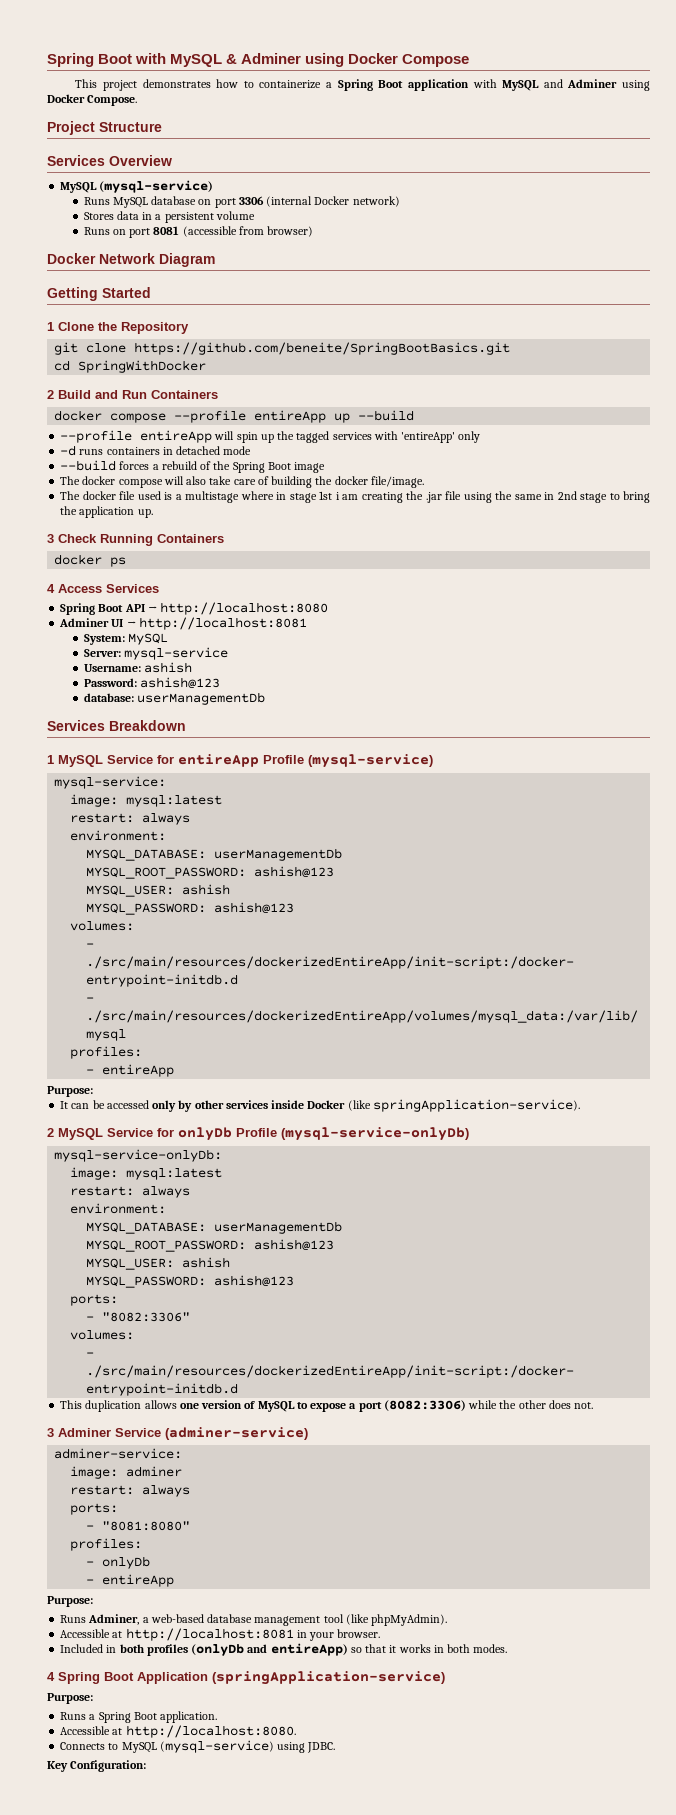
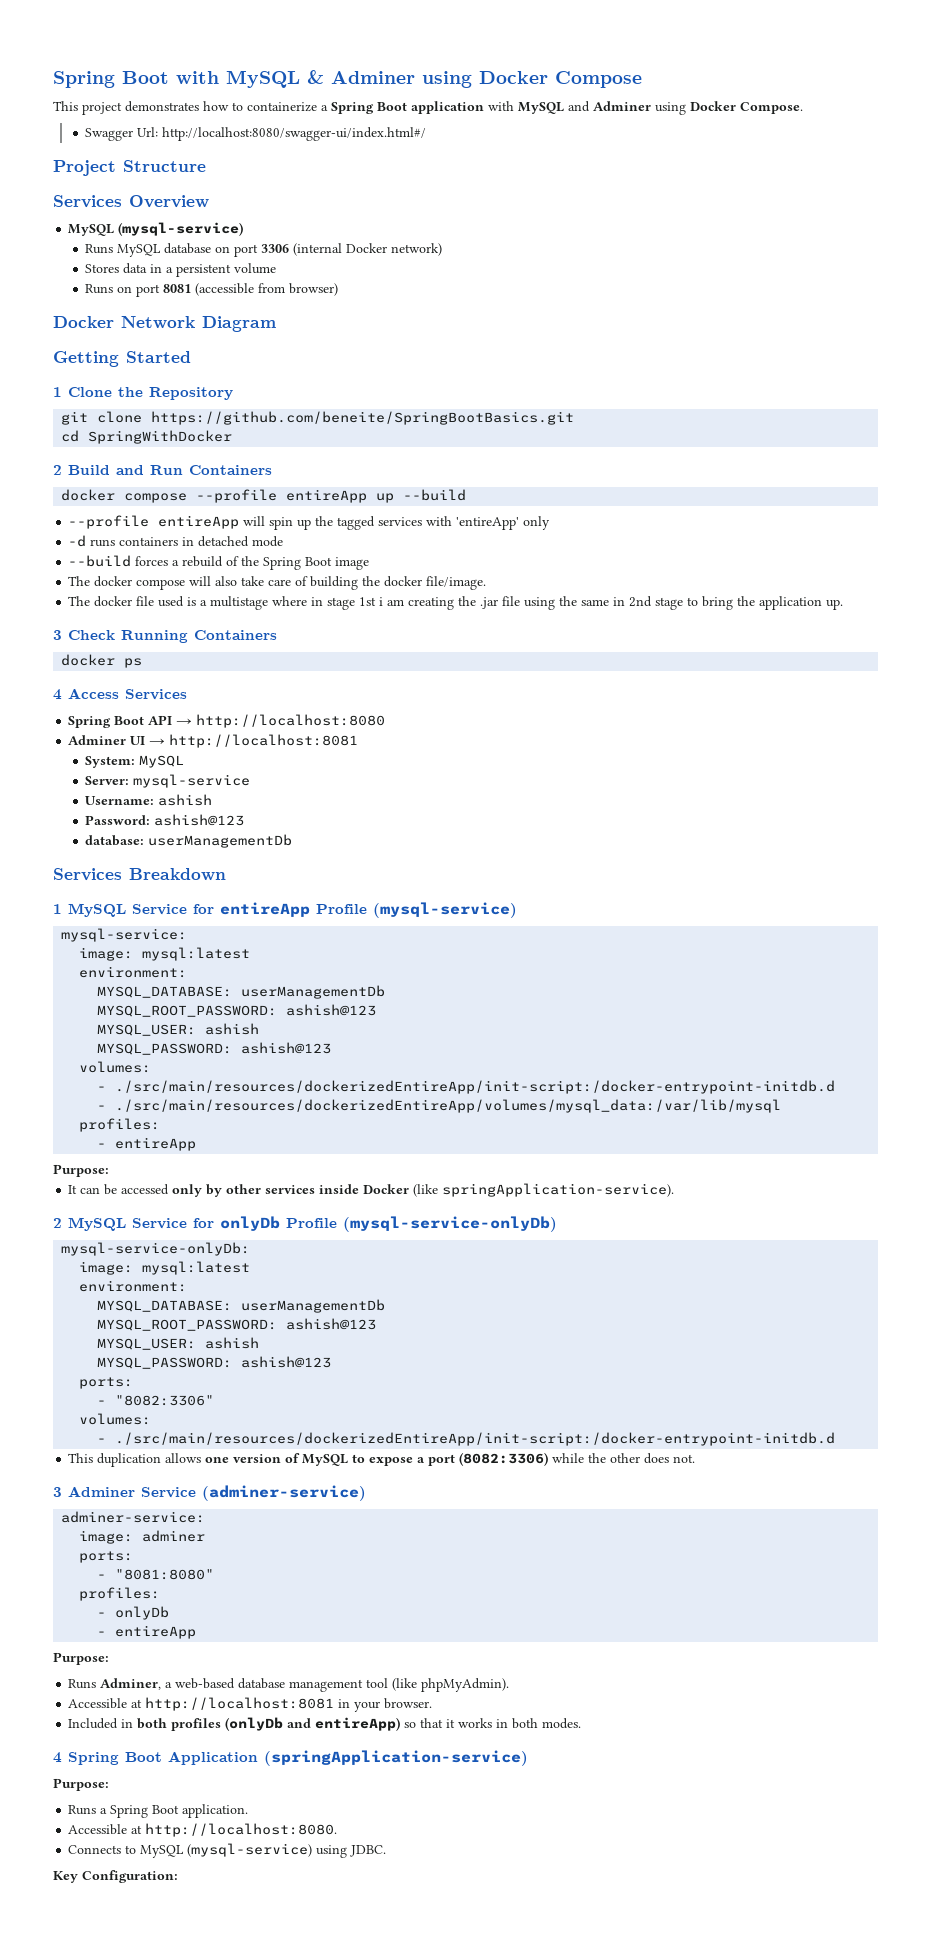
+ Swagger Url: http://localhost:8080/swagger-ui/index.html#/
  mysql-service:
  image: mysql:latest
- restart: always
  mysql-service-onlyDb:
  image: mysql:latest
- restart: always
  image: adminer
- restart: always

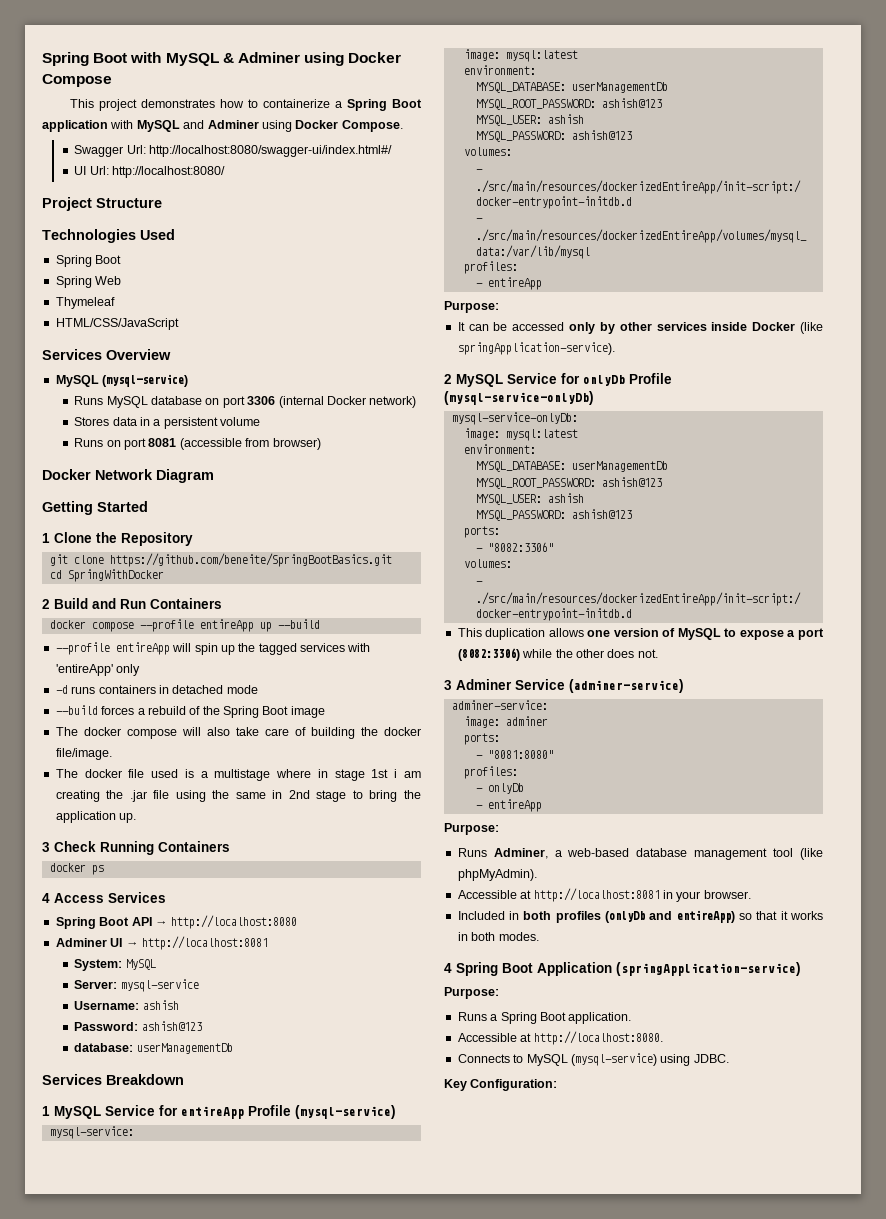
+ UI Url: http://localhost:8080/
+ Technologies Used
+ Spring Boot
+ Spring Web
+ Thymeleaf
+ HTML/CSS/JavaScript

